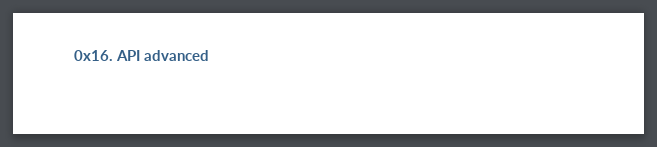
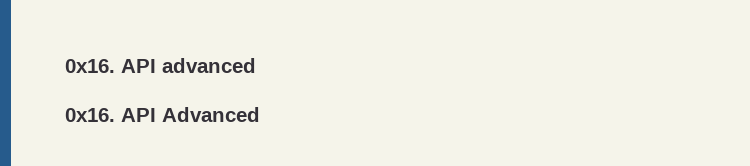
+ 0x16. API Advanced

